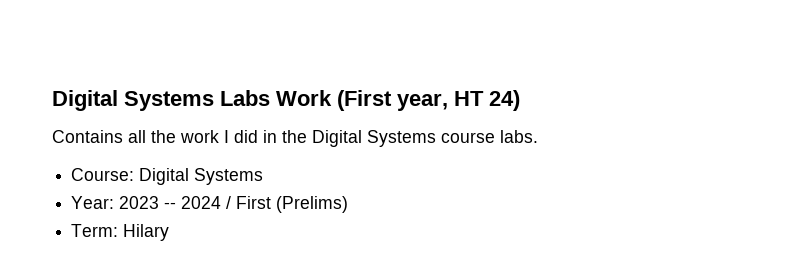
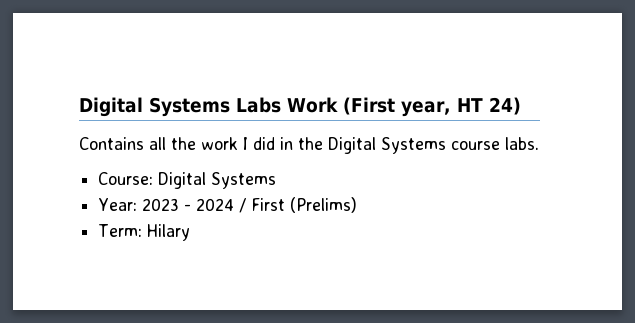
- Year: 2023 -- 2024 / First (Prelims)
+ Year: 2023 - 2024 / First (Prelims)

